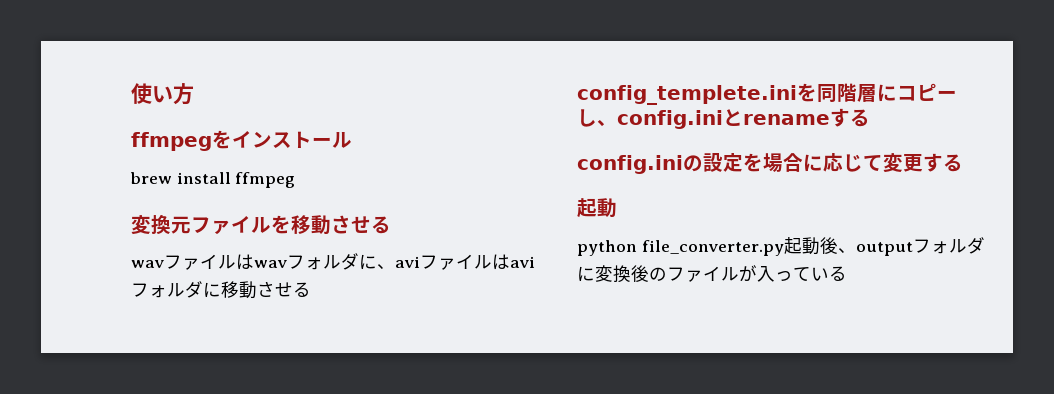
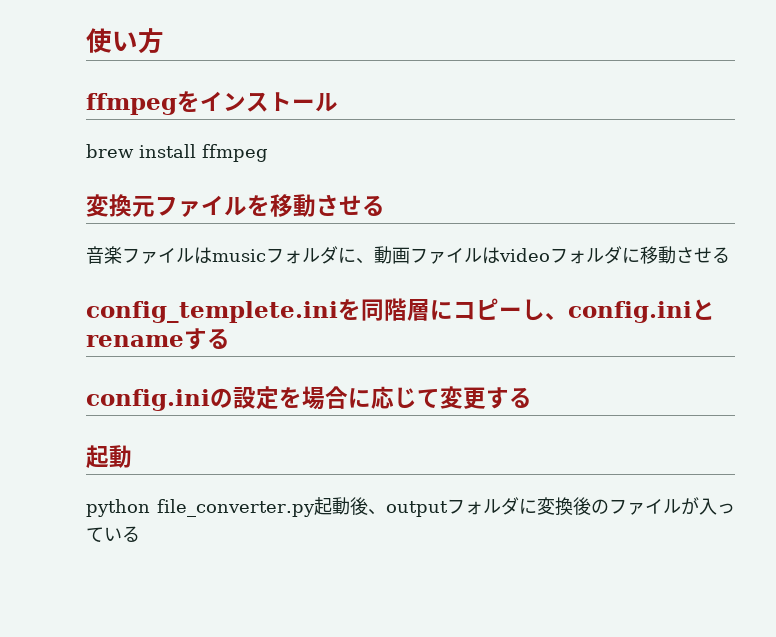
- wavファイルはwavフォルダに、aviファイルはaviフォルダに移動させる
+ 音楽ファイルはmusicフォルダに、動画ファイルはvideoフォルダに移動させる

